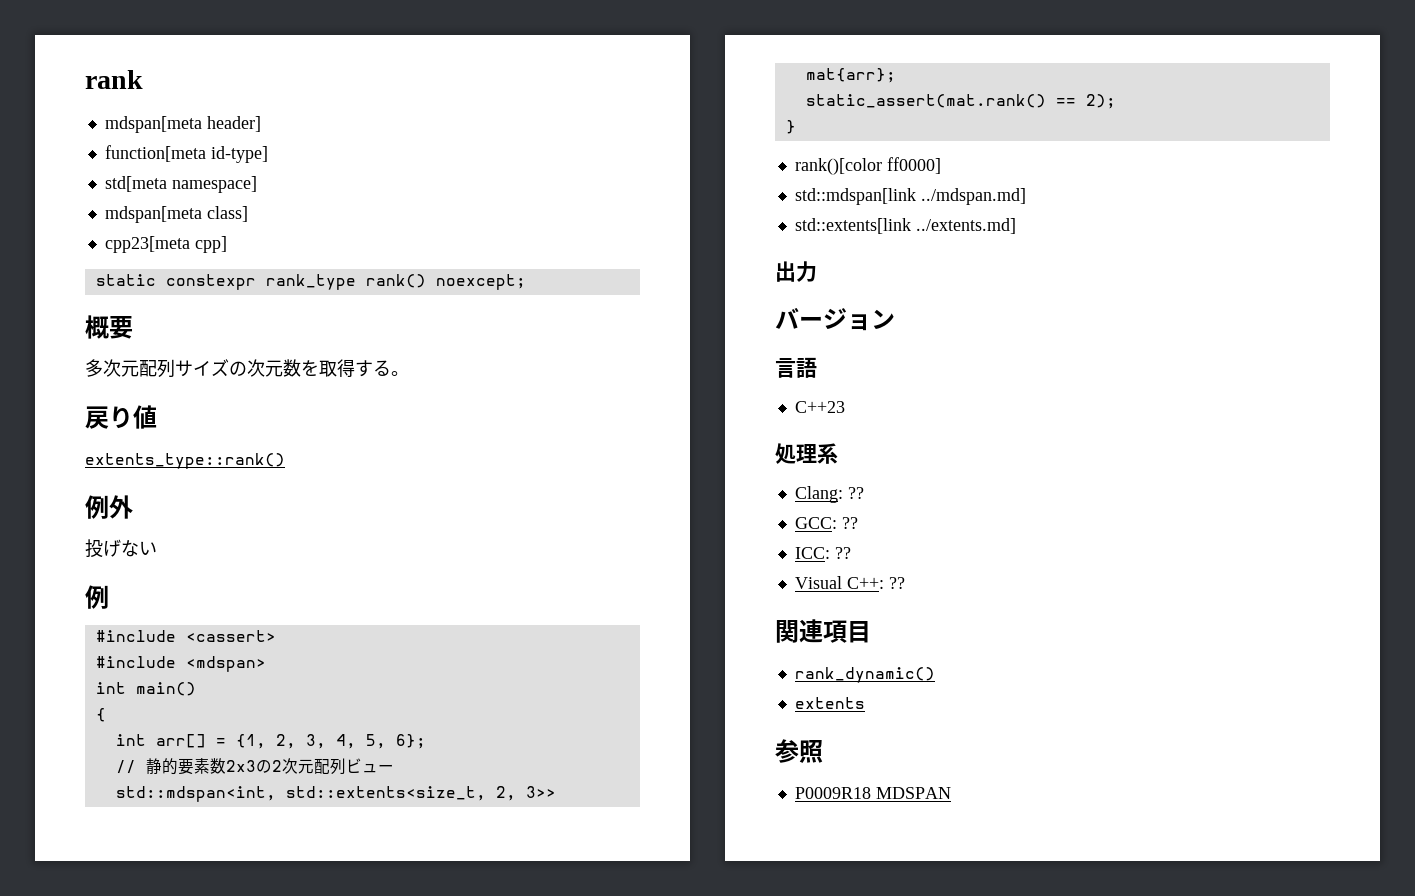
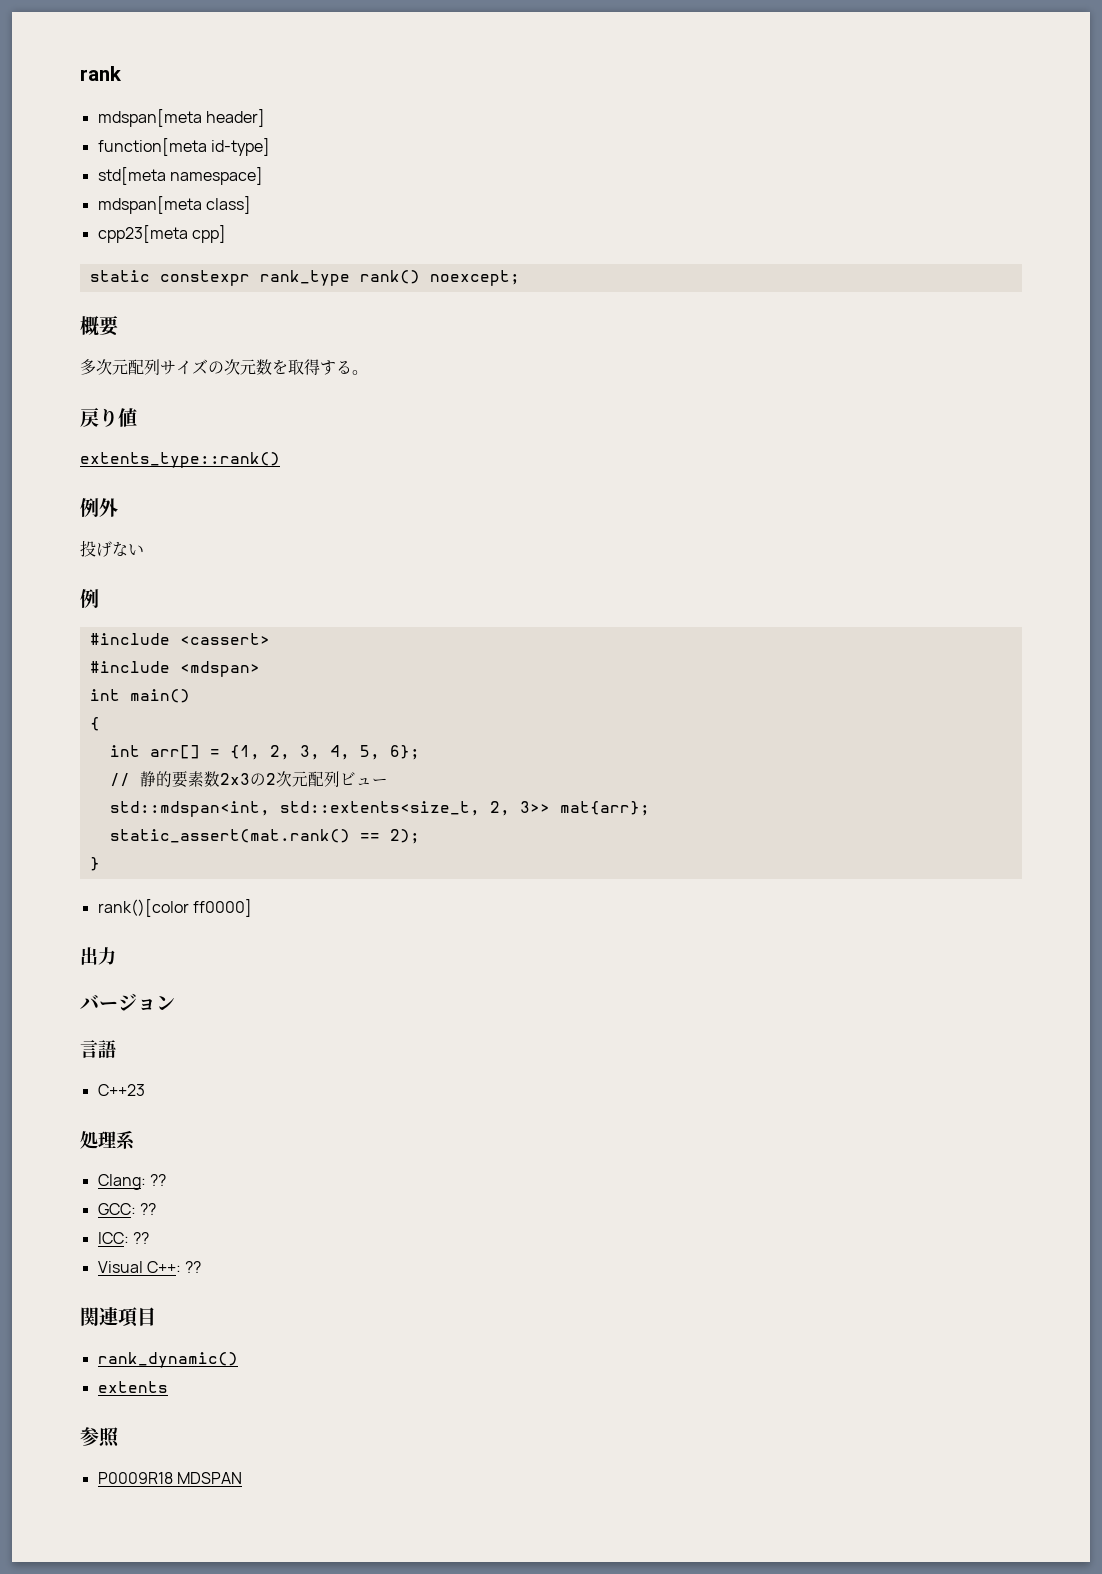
- std::mdspan[link ../mdspan.md]
- std::extents[link ../extents.md]

